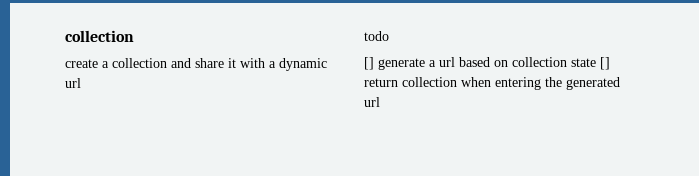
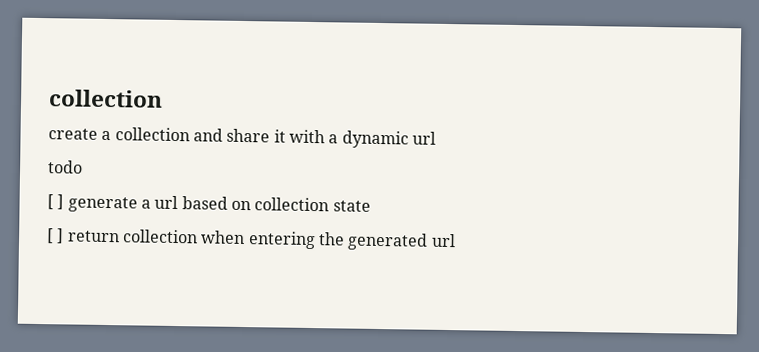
- [] generate a url based on collection state [] return collection when entering the generated url
+ [ ] generate a url based on collection state
+ [ ] return collection when entering the generated url

